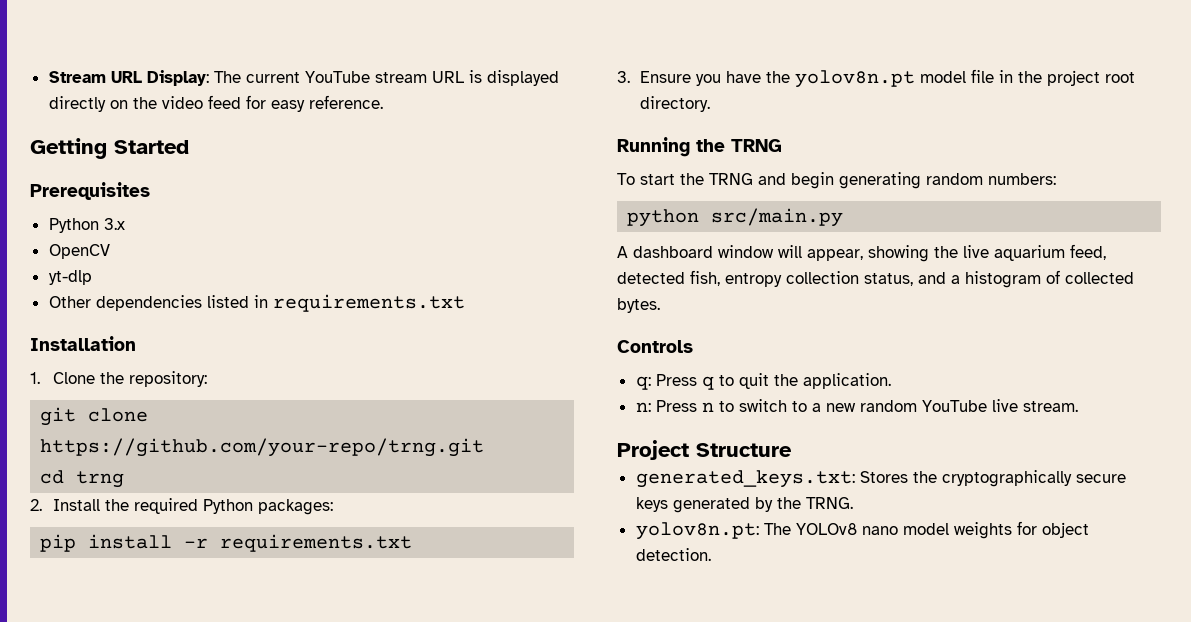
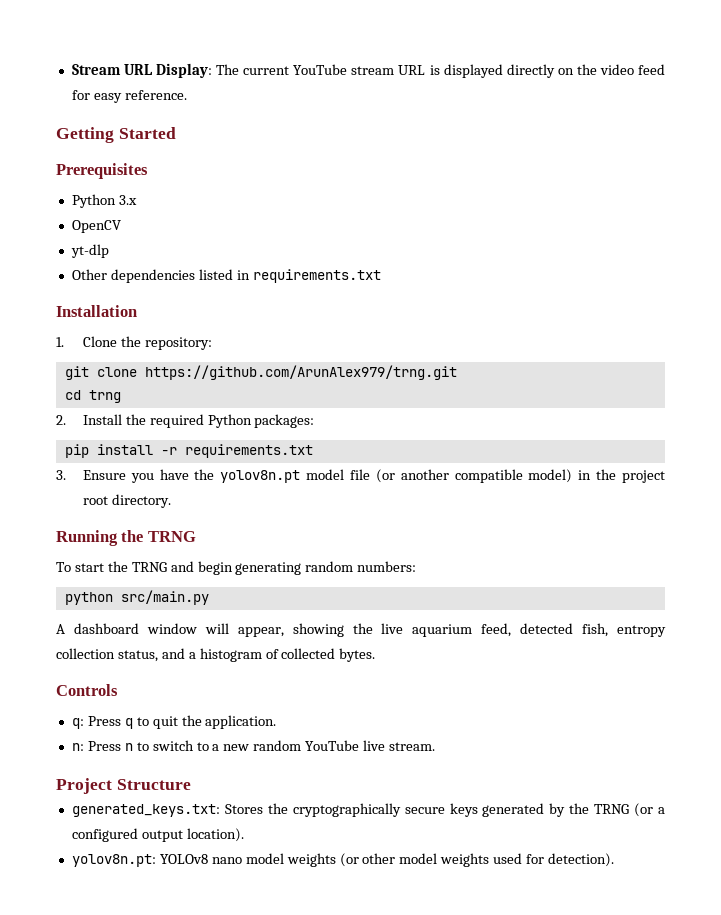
- git clone https://github.com/your-repo/trng.git
+ git clone https://github.com/ArunAlex979/trng.git
- 3. Ensure you have the yolov8n.pt model file in the project root directory.
+ 3. Ensure you have the yolov8n.pt model file (or another compatible model) in the project root directory.
- generated_keys.txt: Stores the cryptographically secure keys generated by the TRNG.
+ generated_keys.txt: Stores the cryptographically secure keys generated by the TRNG (or a configured output location).
- yolov8n.pt: The YOLOv8 nano model weights for object detection.
+ yolov8n.pt: YOLOv8 nano model weights (or other model weights used for detection).

